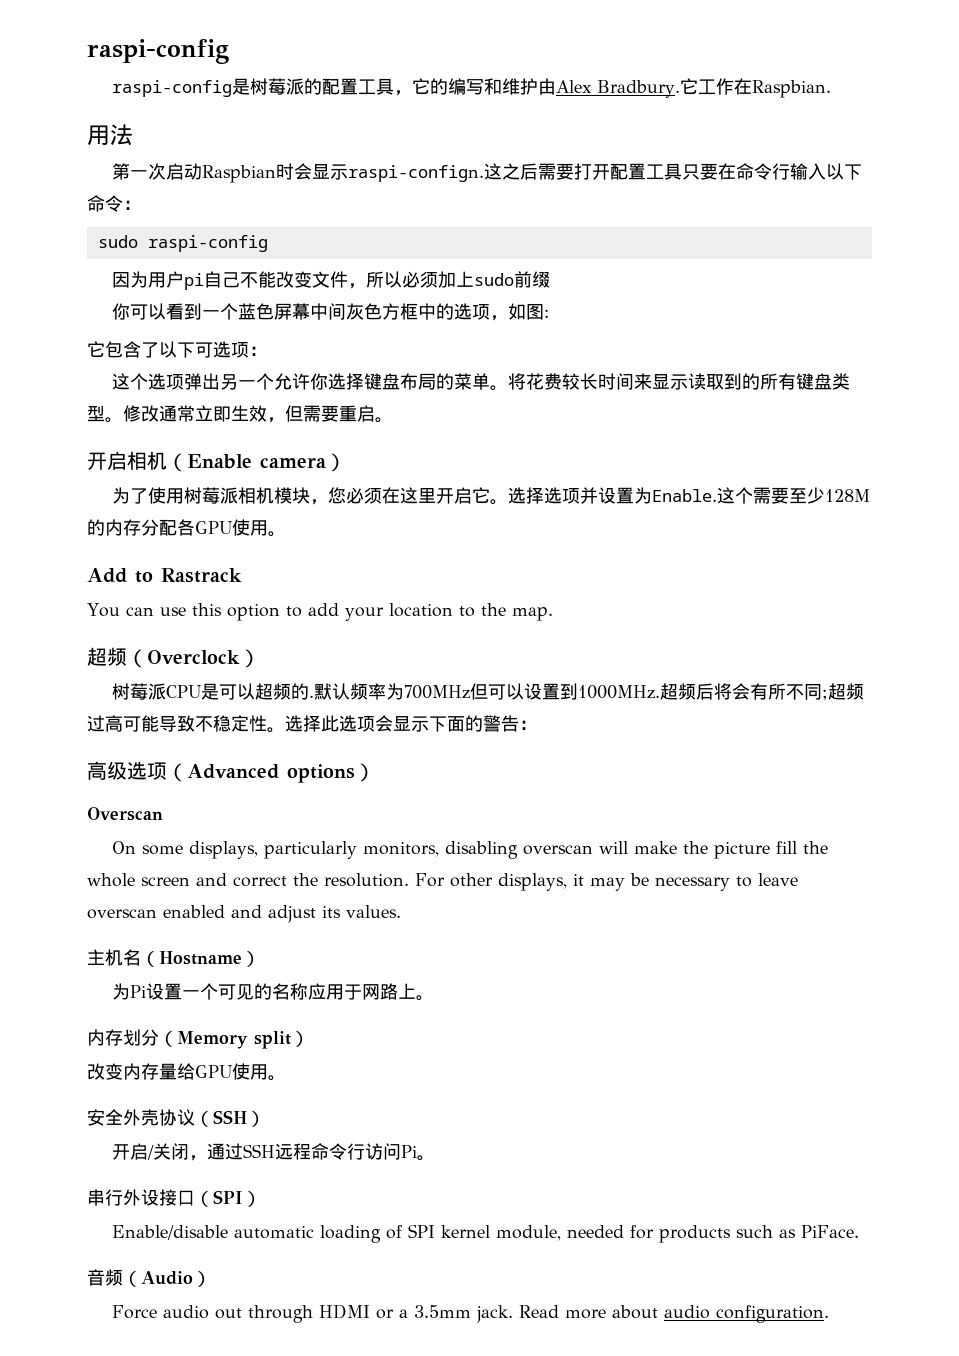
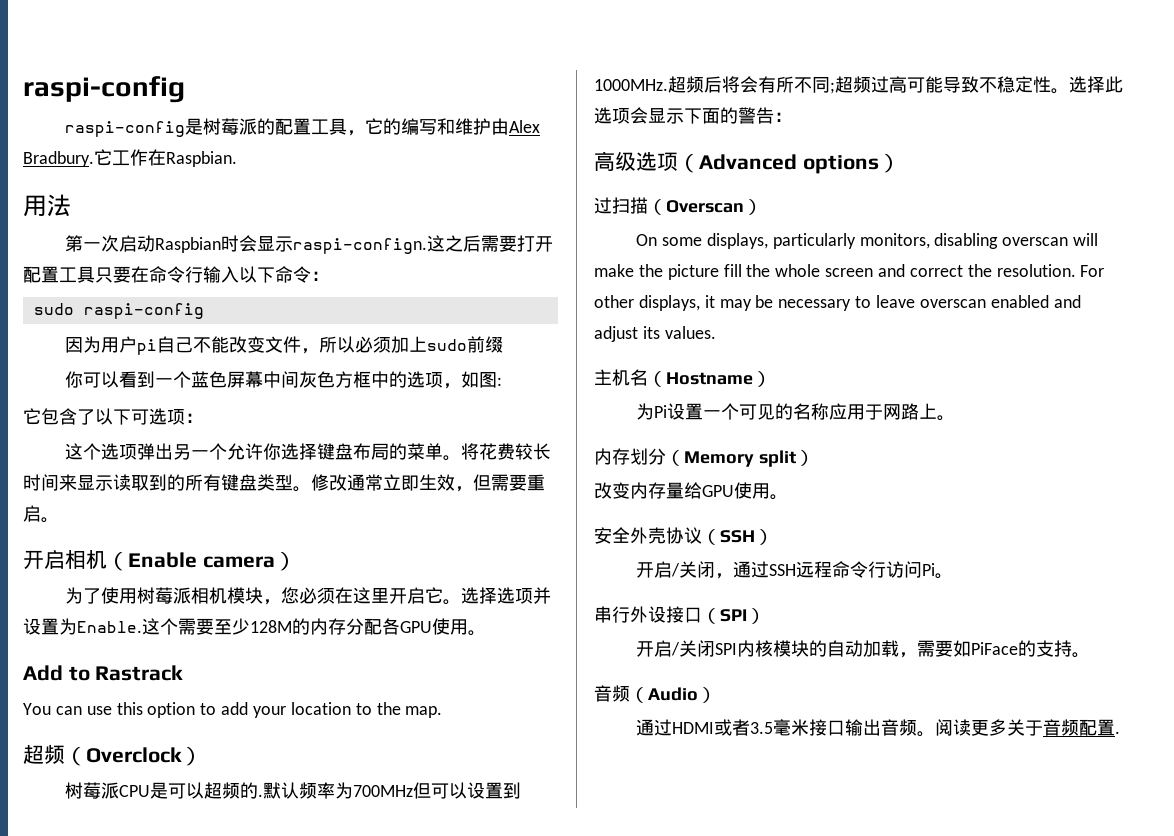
- Overscan
+ 过扫描（Overscan）
- Enable/disable automatic loading of SPI kernel module, needed for products such as PiFace.
+ 开启/关闭SPI内核模块的自动加载，需要如PiFace的支持。
  音频（Audio）
- Force audio out through HDMI or a 3.5mm jack. Read more about audio configuration.
+ 通过HDMI或者3.5毫米接口输出音频。阅读更多关于音频配置.

